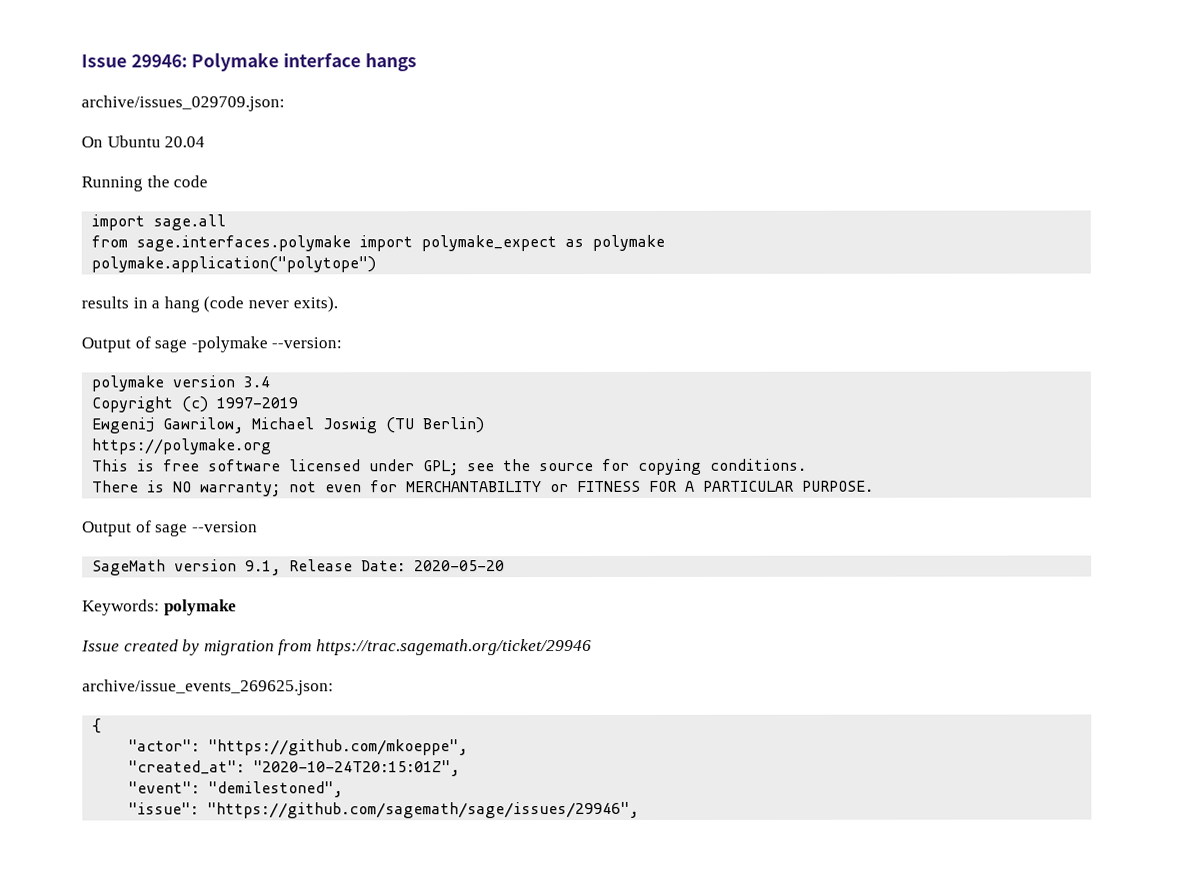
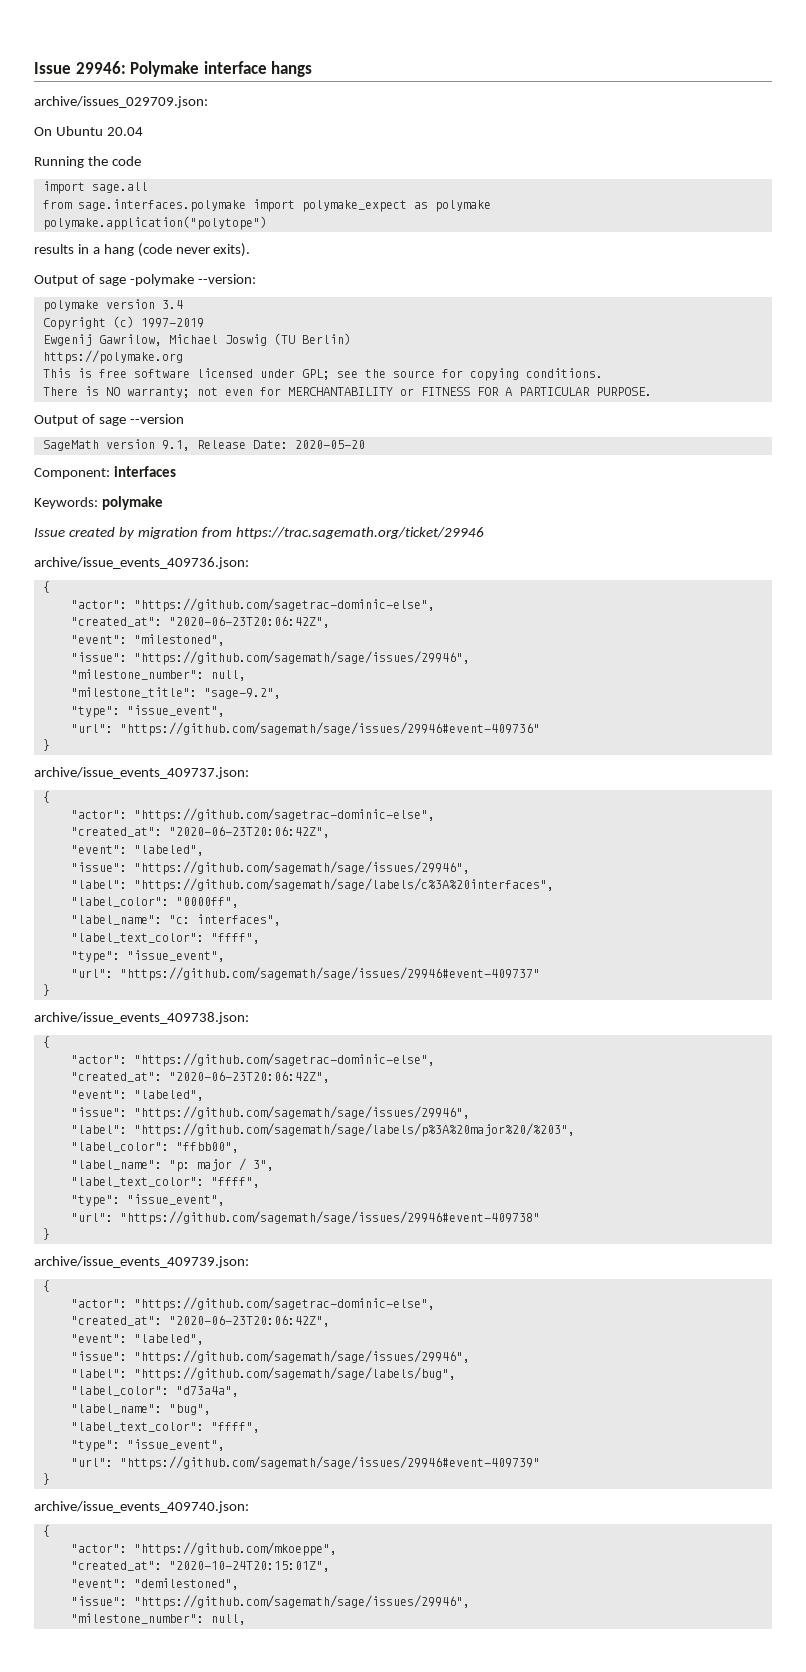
+ Component: interfaces
- archive/issue_events_269625.json:
+ archive/issue_events_409736.json:
+ {
+ "actor": "https://github.com/sagetrac-dominic-else",
+ "created_at": "2020-06-23T20:06:42Z",
+ "event": "milestoned",
+ "issue": "https://github.com/sagemath/sage/issues/29946",
+ "milestone_number": null,
+ "milestone_title": "sage-9.2",
+ "type": "issue_event",
+ "url": "https://github.com/sagemath/sage/issues/29946#event-409736"
+ }
+ archive/issue_events_409737.json:
+ {
+ "actor": "https://github.com/sagetrac-dominic-else",
+ "created_at": "2020-06-23T20:06:42Z",
+ "event": "labeled",
+ "issue": "https://github.com/sagemath/sage/issues/29946",
+ "label": "https://github.com/sagemath/sage/labels/c%3A%20interfaces",
+ "label_color": "0000ff",
+ "label_name": "c: interfaces",
+ "label_text_color": "ffff",
+ "type": "issue_event",
+ "url": "https://github.com/sagemath/sage/issues/29946#event-409737"
+ }
+ archive/issue_events_409738.json:
+ {
+ "actor": "https://github.com/sagetrac-dominic-else",
+ "created_at": "2020-06-23T20:06:42Z",
+ "event": "labeled",
+ "issue": "https://github.com/sagemath/sage/issues/29946",
+ "label": "https://github.com/sagemath/sage/labels/p%3A%20major%20/%203",
+ "label_color": "ffbb00",
+ "label_name": "p: major / 3",
+ "label_text_color": "ffff",
+ "type": "issue_event",
+ "url": "https://github.com/sagemath/sage/issues/29946#event-409738"
+ }
+ archive/issue_events_409739.json:
+ {
+ "actor": "https://github.com/sagetrac-dominic-else",
+ "created_at": "2020-06-23T20:06:42Z",
+ "event": "labeled",
+ "issue": "https://github.com/sagemath/sage/issues/29946",
+ "label": "https://github.com/sagemath/sage/labels/bug",
+ "label_color": "d73a4a",
+ "label_name": "bug",
+ "label_text_color": "ffff",
+ "type": "issue_event",
+ "url": "https://github.com/sagemath/sage/issues/29946#event-409739"
+ }
+ archive/issue_events_409740.json:
  "event": "demilestoned",
  "issue": "https://github.com/sagemath/sage/issues/29946",
+ "milestone_number": null,

